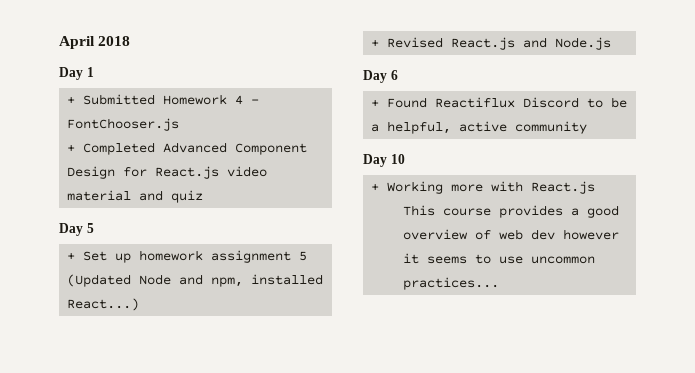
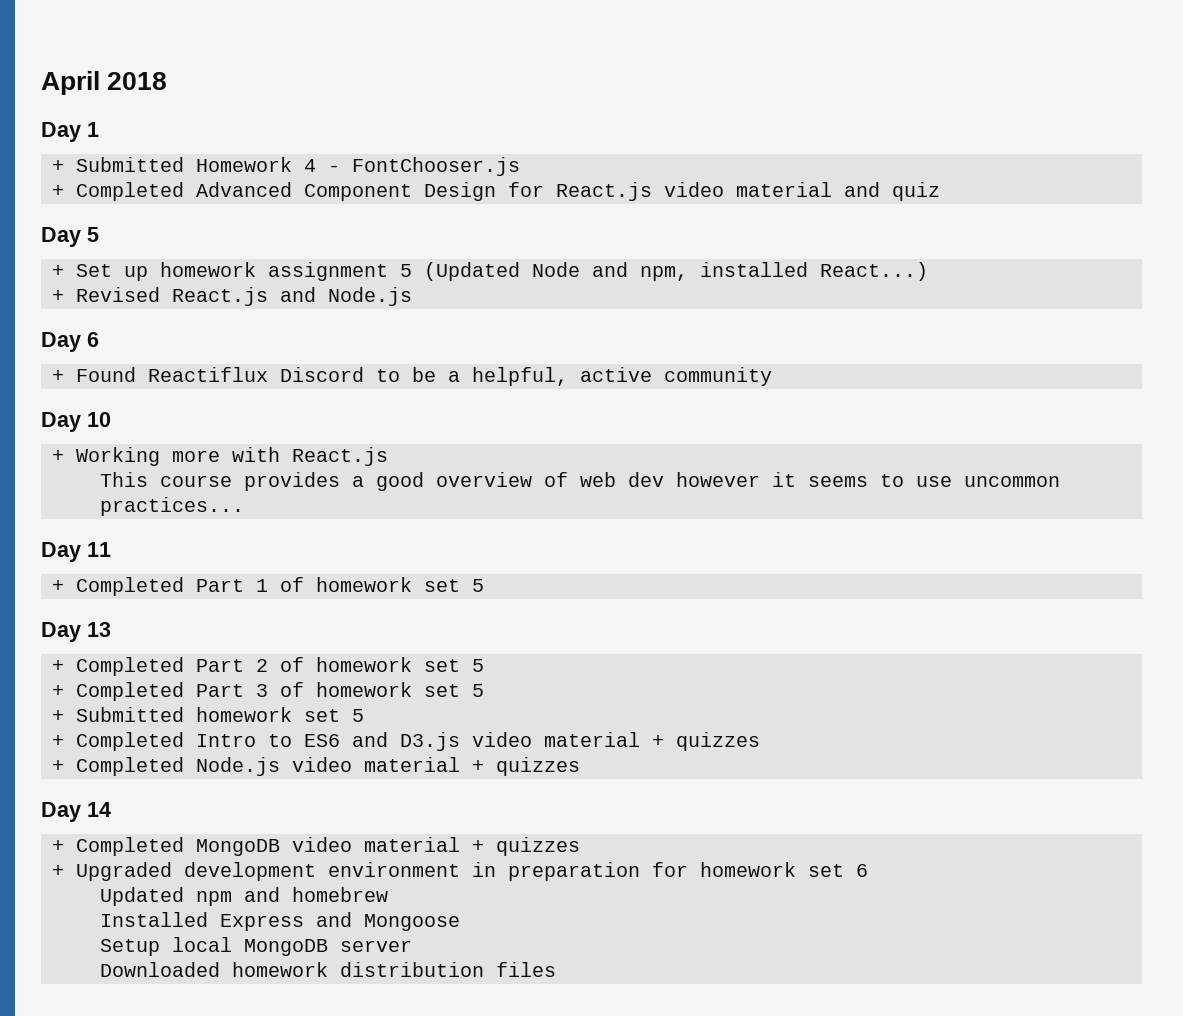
+ Day 11
+ + Completed Part 1 of homework set 5
+ Day 13
+ + Completed Part 2 of homework set 5
+ + Completed Part 3 of homework set 5
+ + Submitted homework set 5
+ + Completed Intro to ES6 and D3.js video material + quizzes
+ + Completed Node.js video material + quizzes
+ Day 14
+ + Completed MongoDB video material + quizzes
+ + Upgraded development environment in preparation for homework set 6
+ Updated npm and homebrew
+ Installed Express and Mongoose
+ Setup local MongoDB server
+ Downloaded homework distribution files

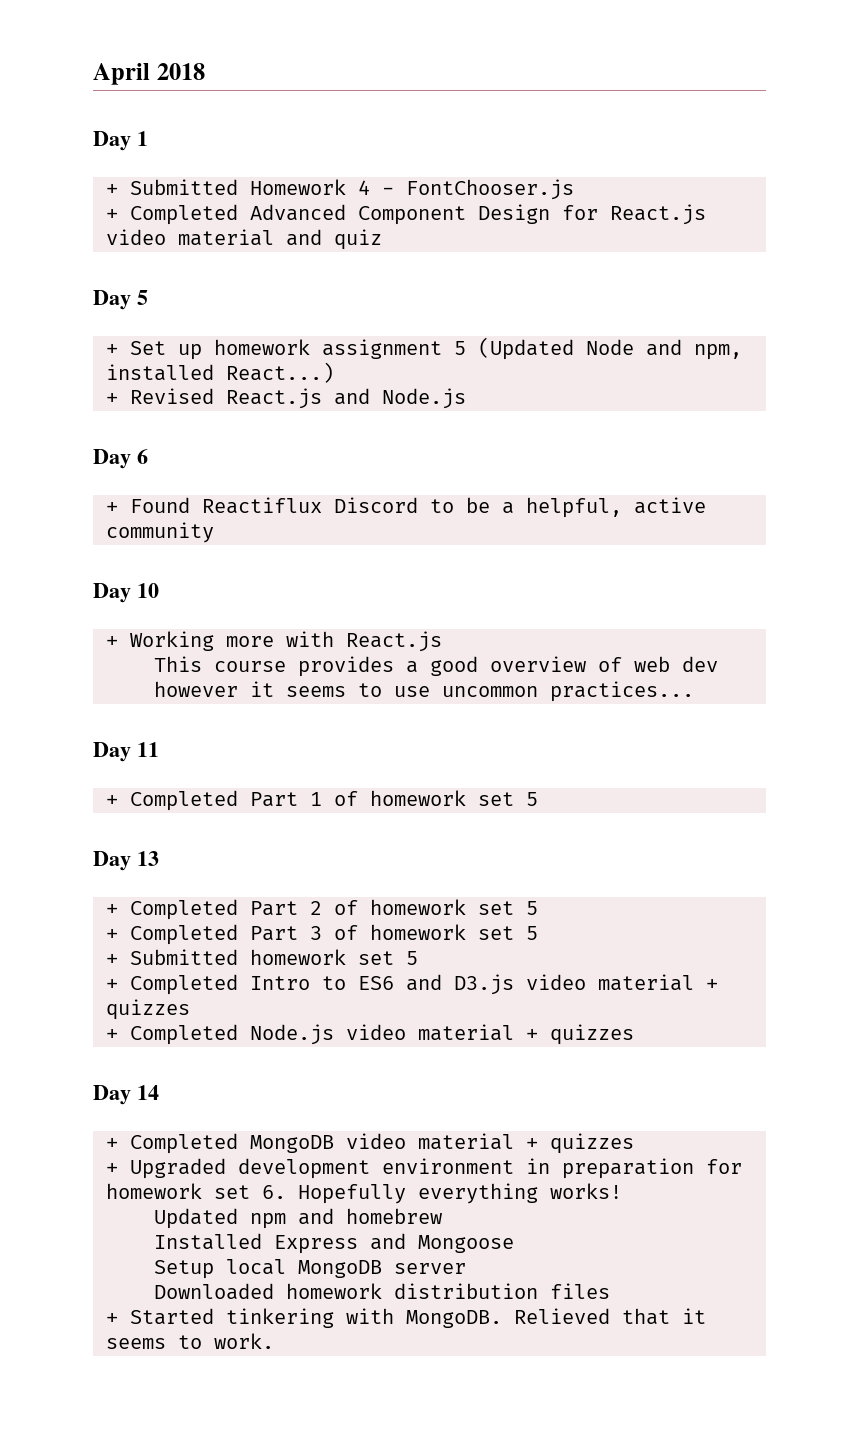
- + Upgraded development environment in preparation for homework set 6
+ + Upgraded development environment in preparation for homework set 6. Hopefully everything works!
+ + Started tinkering with MongoDB. Relieved that it seems to work.

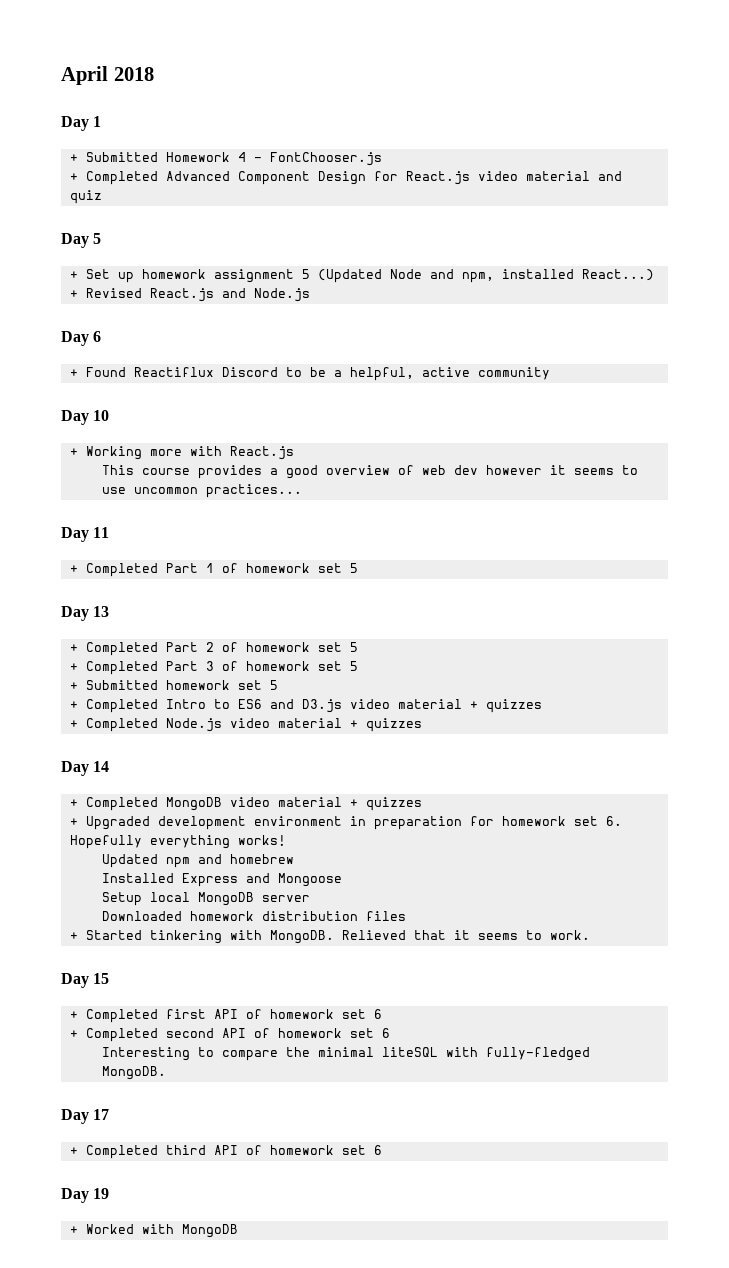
+ Day 15
+ + Completed first API of homework set 6
+ + Completed second API of homework set 6
+ Interesting to compare the minimal liteSQL with fully-fledged MongoDB.
+ Day 17
+ + Completed third API of homework set 6
+ Day 19
+ + Worked with MongoDB

